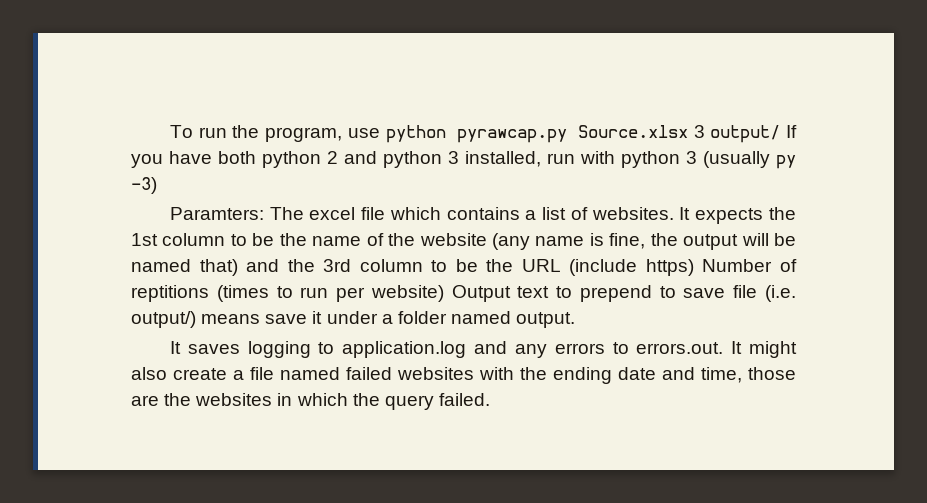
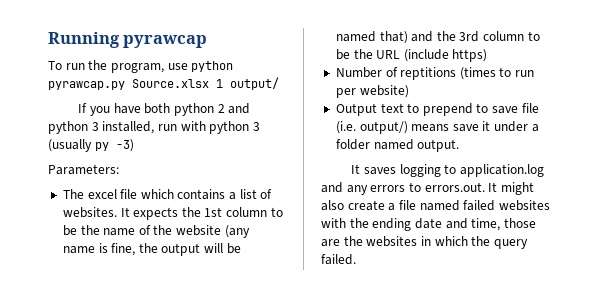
+ Running pyrawcap
- To run the program, use python pyrawcap.py Source.xlsx 3 output/ If you have both python 2 and python 3 installed, run with python 3 (usually py -3)
+ To run the program, use python pyrawcap.py Source.xlsx 1 output/
+ If you have both python 2 and python 3 installed, run with python 3 (usually py -3)
- Paramters: The excel file which contains a list of websites.
+ Parameters:
+ The excel file which contains a list of websites.
- It expects the 1st column to be the name of the website (any name is fine, the output will be named that) and the 3rd column to be the URL (include https) Number of reptitions (times to run per website) Output text to prepend to save file (i.e. output/) means save it under a folder named output.
+ It expects the 1st column to be the name of the website (any name is fine, the output will be named that) and the 3rd column to be the URL (include https)
+ Number of reptitions (times to run per website)
+ Output text to prepend to save file (i.e. output/) means save it under a folder named output.

